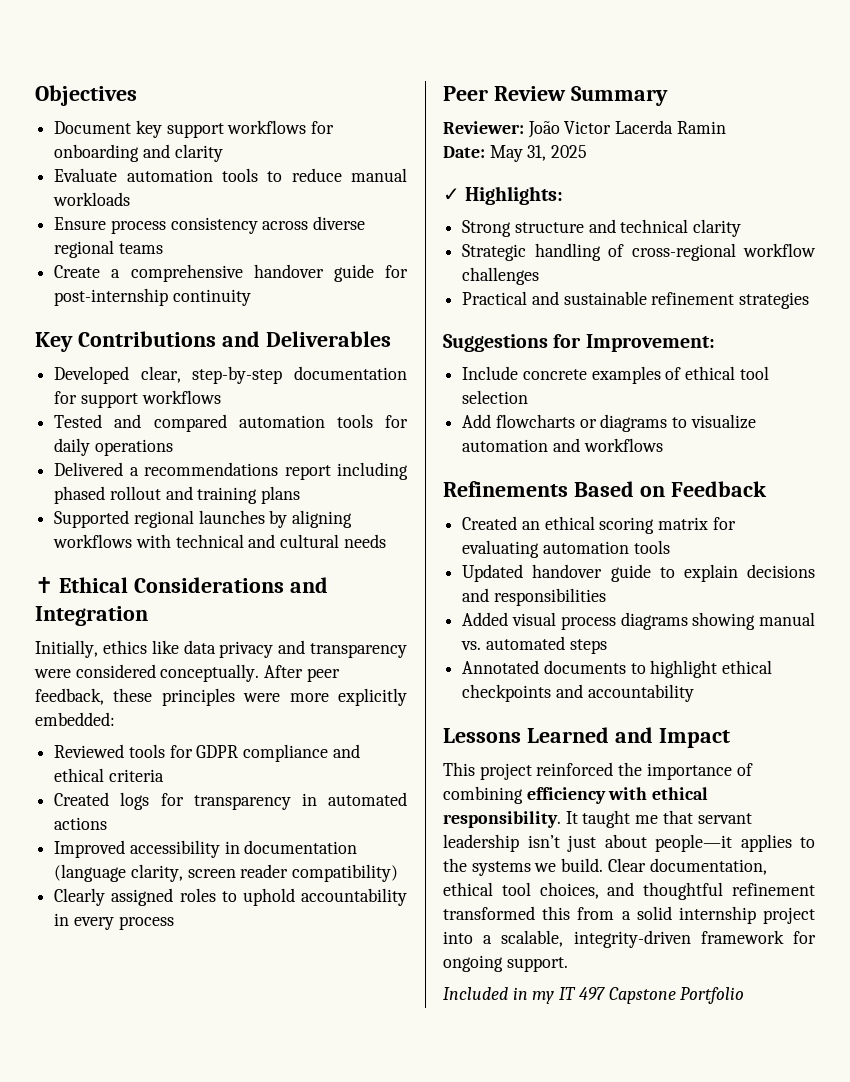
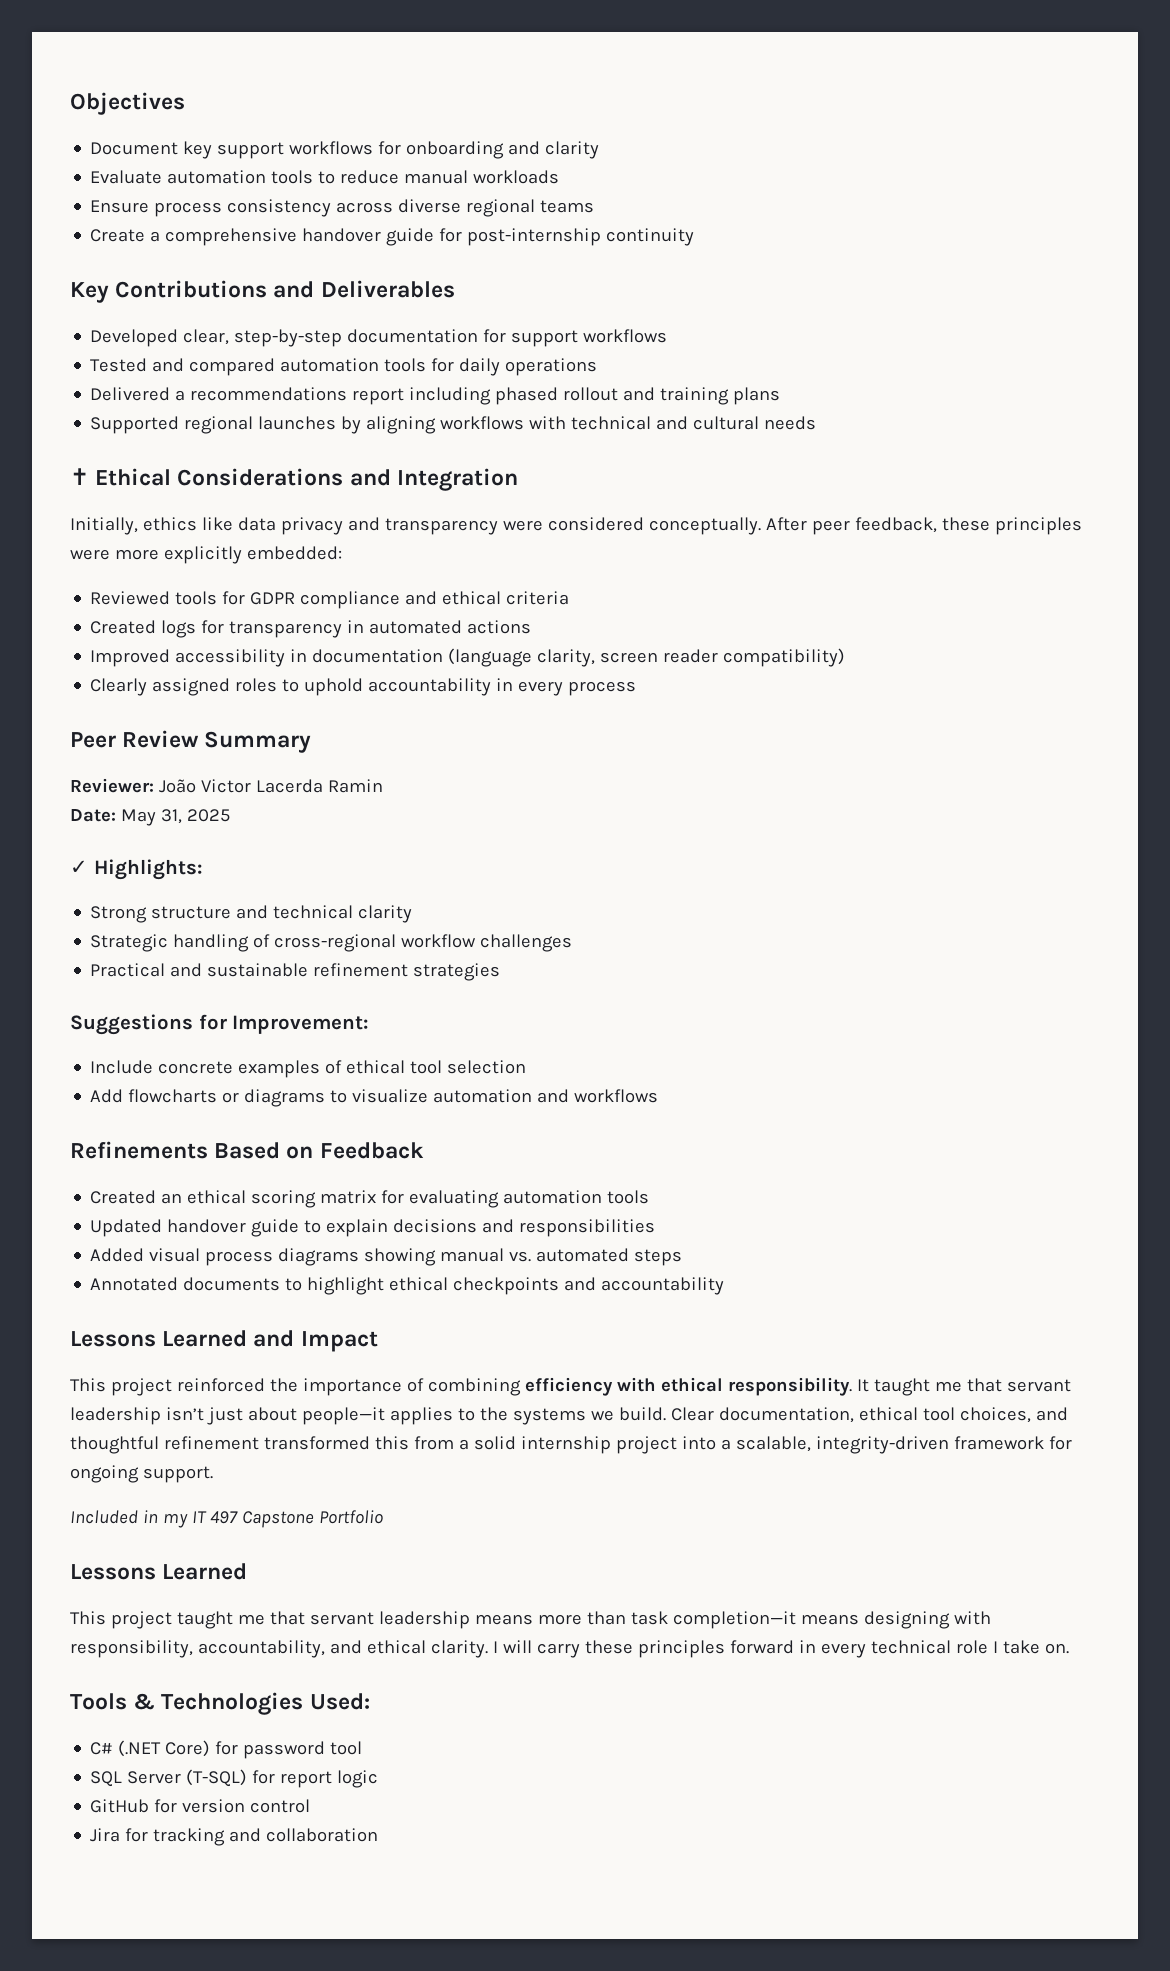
  Included in my IT 497 Capstone Portfolio
+ Lessons Learned
+ This project taught me that servant leadership means more than task completion—it means designing with responsibility, accountability, and ethical clarity. I will carry these principles forward in every technical role I take on.
+ Tools & Technologies Used:
+ C# (.NET Core) for password tool
+ SQL Server (T-SQL) for report logic
+ GitHub for version control
+ Jira for tracking and collaboration

